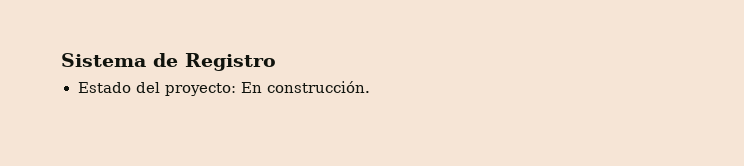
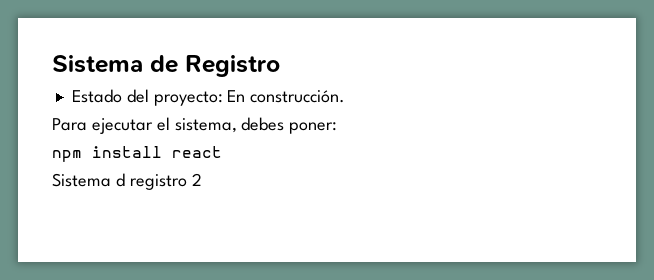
+ Para ejecutar el sistema, debes poner:
+ npm install react
+ Sistema d registro 2

